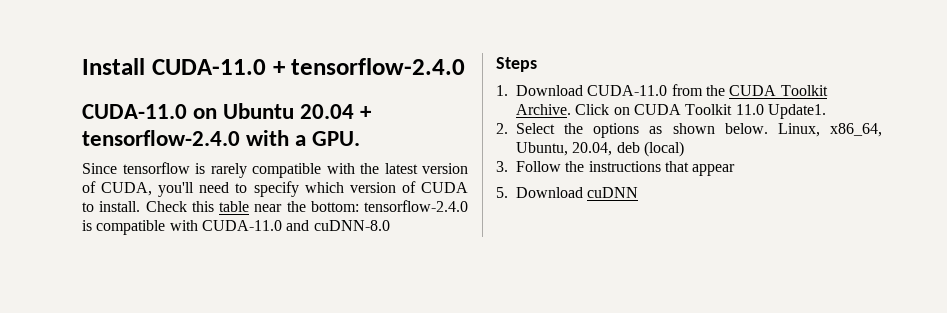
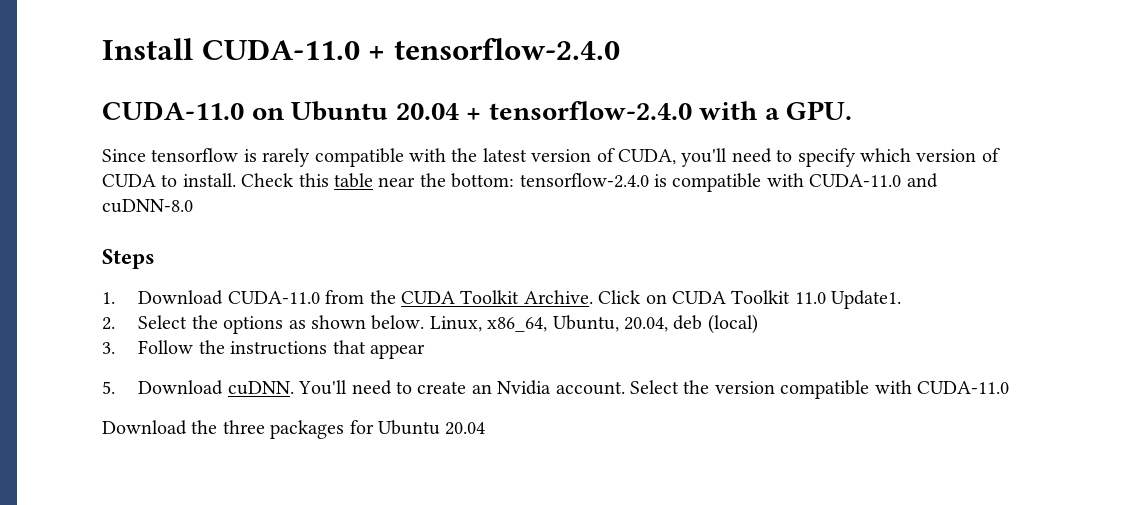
- 5. Download cuDNN
+ 5. Download cuDNN. You'll need to create an Nvidia account. Select the version compatible with CUDA-11.0
+ Download the three packages for Ubuntu 20.04

